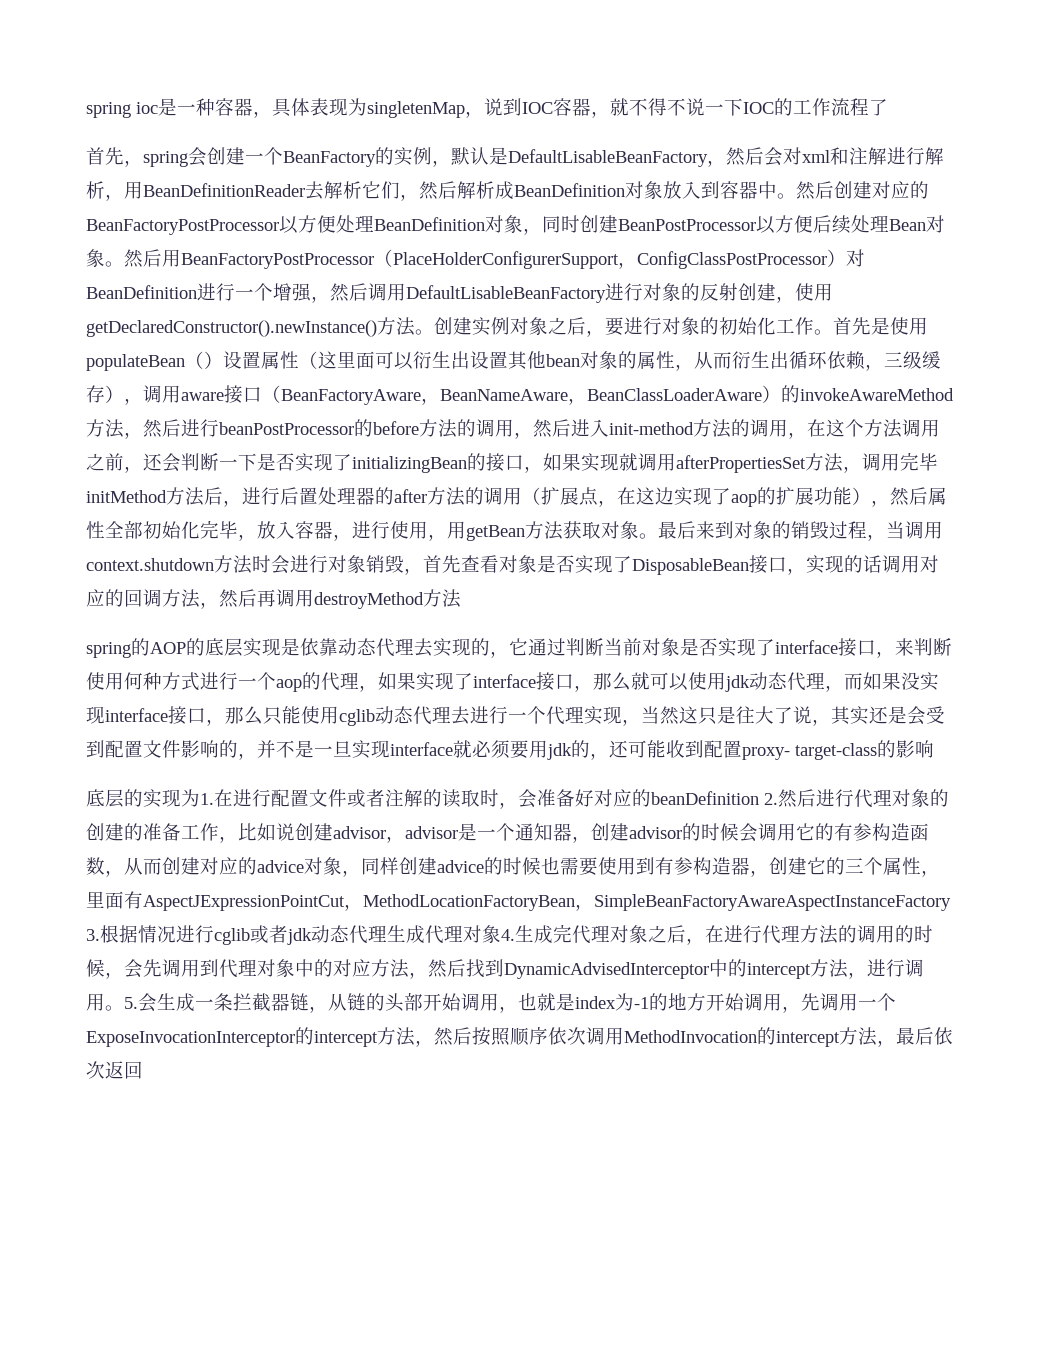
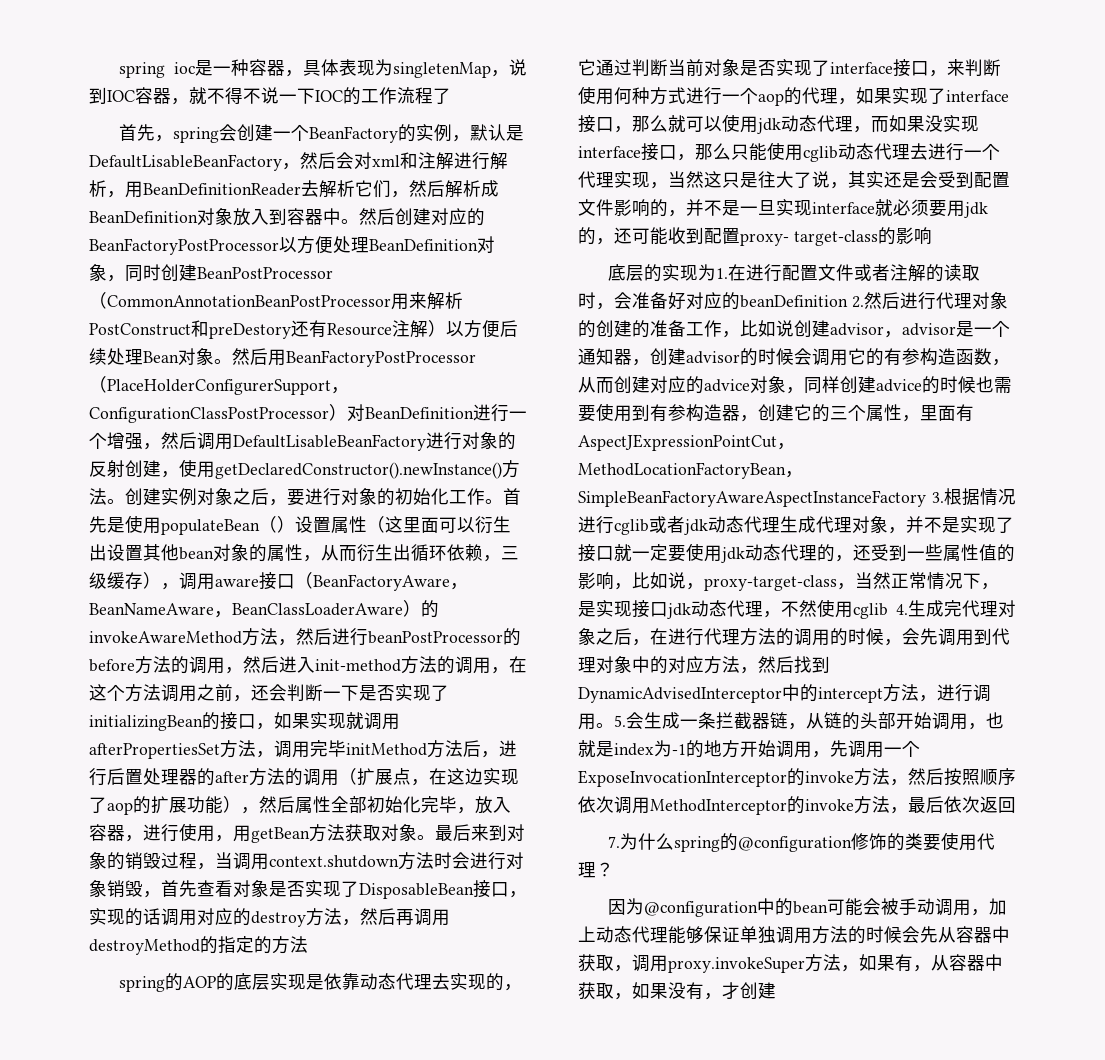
- 然后创建对应的BeanFactoryPostProcessor以方便处理BeanDefinition对象，同时创建BeanPostProcessor以方便后续处理Bean对象。
+ 然后创建对应的BeanFactoryPostProcessor以方便处理BeanDefinition对象，同时创建BeanPostProcessor（CommonAnnotationBeanPostProcessor用来解析PostConstruct和preDestory还有Resource注解）以方便后续处理Bean对象。
- 然后用BeanFactoryPostProcessor（PlaceHolderConfigurerSupport，ConfigClassPostProcessor）对BeanDefinition进行一个增强，然后调用DefaultLisableBeanFactory进行对象的反射创建，使用getDeclaredConstructor().newInstance()方法。
+ 然后用BeanFactoryPostProcessor（PlaceHolderConfigurerSupport，ConfigurationClassPostProcessor）对BeanDefinition进行一个增强，然后调用DefaultLisableBeanFactory进行对象的反射创建，使用getDeclaredConstructor().newInstance()方法。
- 最后来到对象的销毁过程，当调用context.shutdown方法时会进行对象销毁，首先查看对象是否实现了DisposableBean接口，实现的话调用对应的回调方法，然后再调用destroyMethod方法
+ 最后来到对象的销毁过程，当调用context.shutdown方法时会进行对象销毁，首先查看对象是否实现了DisposableBean接口，实现的话调用对应的destroy方法，然后再调用destroyMethod的指定的方法
- 底层的实现为1.在进行配置文件或者注解的读取时，会准备好对应的beanDefinition 2.然后进行代理对象的创建的准备工作，比如说创建advisor，advisor是一个通知器，创建advisor的时候会调用它的有参构造函数，从而创建对应的advice对象，同样创建advice的时候也需要使用到有参构造器，创建它的三个属性，里面有AspectJExpressionPointCut，MethodLocationFactoryBean，SimpleBeanFactoryAwareAspectInstanceFactory 3.根据情况进行cglib或者jdk动态代理生成代理对象4.生成完代理对象之后，在进行代理方法的调用的时候，会先调用到代理对象中的对应方法，然后找到DynamicAdvisedInterceptor中的intercept方法，进行调用。
+ 底层的实现为1.在进行配置文件或者注解的读取时，会准备好对应的beanDefinition 2.然后进行代理对象的创建的准备工作，比如说创建advisor，advisor是一个通知器，创建advisor的时候会调用它的有参构造函数，从而创建对应的advice对象，同样创建advice的时候也需要使用到有参构造器，创建它的三个属性，里面有AspectJExpressionPointCut，MethodLocationFactoryBean，SimpleBeanFactoryAwareAspectInstanceFactory 3.根据情况进行cglib或者jdk动态代理生成代理对象，并不是实现了接口就一定要使用jdk动态代理的，还受到一些属性值的影响，比如说，proxy-target-class，当然正常情况下，是实现接口jdk动态代理，不然使用cglib 4.生成完代理对象之后，在进行代理方法的调用的时候，会先调用到代理对象中的对应方法，然后找到DynamicAdvisedInterceptor中的intercept方法，进行调用。
- 5.会生成一条拦截器链，从链的头部开始调用，也就是index为-1的地方开始调用，先调用一个ExposeInvocationInterceptor的intercept方法，然后按照顺序依次调用MethodInvocation的intercept方法，最后依次返回
+ 5.会生成一条拦截器链，从链的头部开始调用，也就是index为-1的地方开始调用，先调用一个ExposeInvocationInterceptor的invoke方法，然后按照顺序依次调用MethodInterceptor的invoke方法，最后依次返回
+ 7.为什么spring的@configuration修饰的类要使用代理？
+ 因为@configuration中的bean可能会被手动调用，加上动态代理能够保证单独调用方法的时候会先从容器中获取，调用proxy.invokeSuper方法，如果有，从容器中获取，如果没有，才创建

